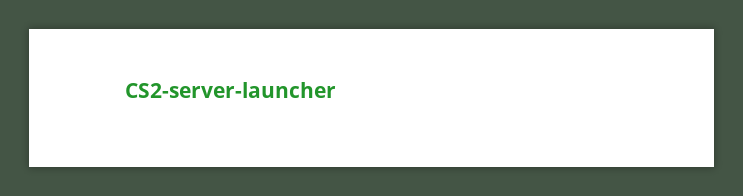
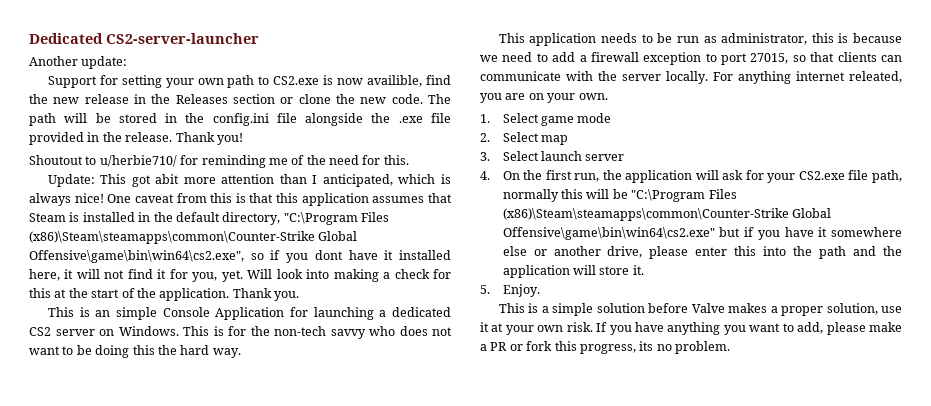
- CS2-server-launcher
+ Dedicated CS2-server-launcher
+ Another update:
+ Support for setting your own path to CS2.exe is now availible, find the new release in the Releases section or clone the new code. The path will be stored in the config.ini file alongside the .exe file provided in the release. Thank you!
+ Shoutout to u/herbie710/ for reminding me of the need for this.
+ Update: This got abit more attention than I anticipated, which is always nice! One caveat from this is that this application assumes that Steam is installed in the default directory, "C:\Program Files (x86)\Steam\steamapps\common\Counter-Strike Global Offensive\game\bin\win64\cs2.exe", so if you dont have it installed here, it will not find it for you, yet. Will look into making a check for this at the start of the application. Thank you.
+ This is an simple Console Application for launching a dedicated CS2 server on Windows. This is for the non-tech savvy who does not want to be doing this the hard way.
+ This application needs to be run as administrator, this is because we need to add a firewall exception to port 27015, so that clients can communicate with the server locally. For anything internet releated, you are on your own.
+ 1. Select game mode
+ 2. Select map
+ 3. Select launch server
+ 4. On the first run, the application will ask for your CS2.exe file path, normally this will be "C:\Program Files (x86)\Steam\steamapps\common\Counter-Strike Global Offensive\game\bin\win64\cs2.exe" but if you have it somewhere else or another drive, please enter this into the path and the application will store it.
+ 5. Enjoy.
+ This is a simple solution before Valve makes a proper solution, use it at your own risk. If you have anything you want to add, please make a PR or fork this progress, its no problem.

